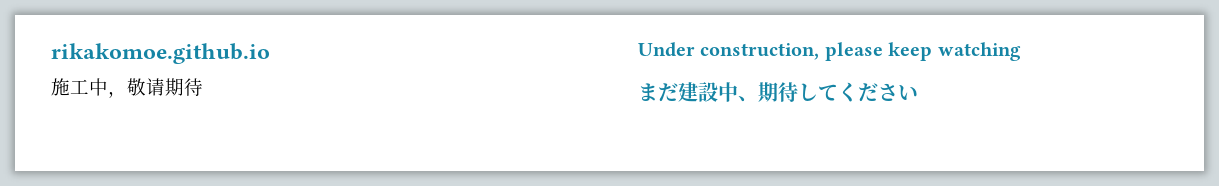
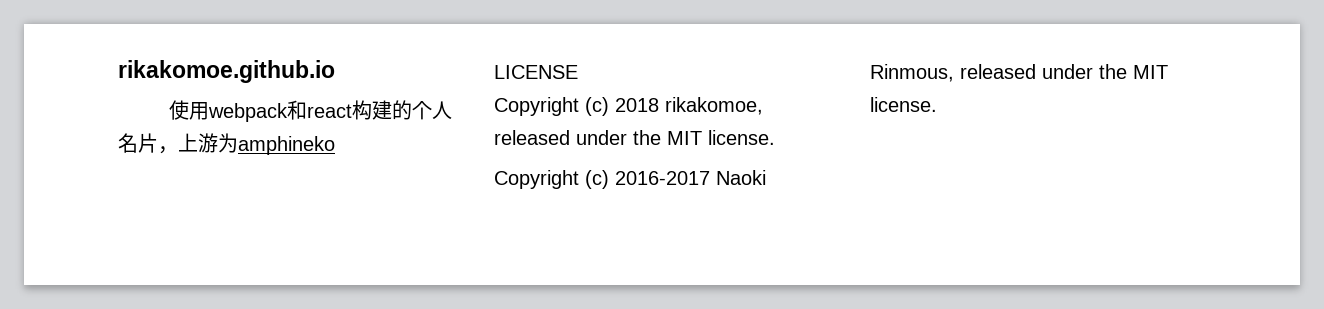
- 施工中，敬请期待
- Under construction, please keep watching
- まだ建設中、期待してください
+ 使用webpack和react构建的个人名片，上游为amphineko
+ LICENSE
+ Copyright (c) 2018 rikakomoe, released under the MIT license.
+ Copyright (c) 2016-2017 Naoki Rinmous, released under the MIT license.

